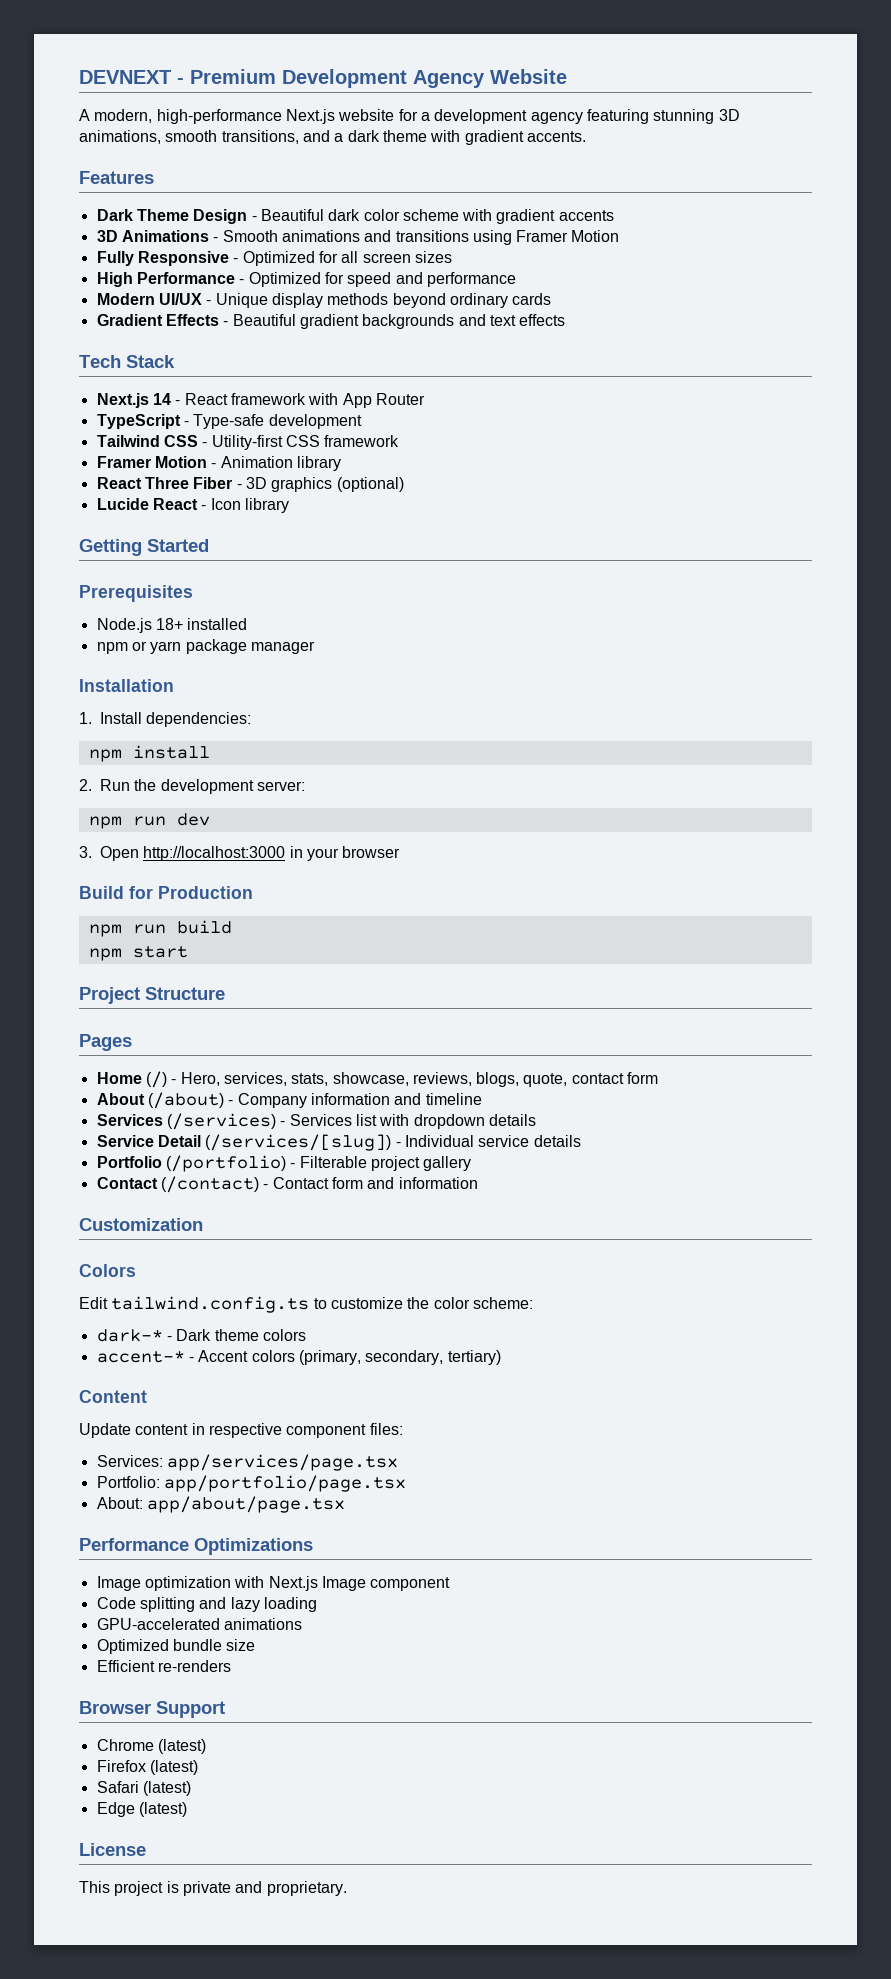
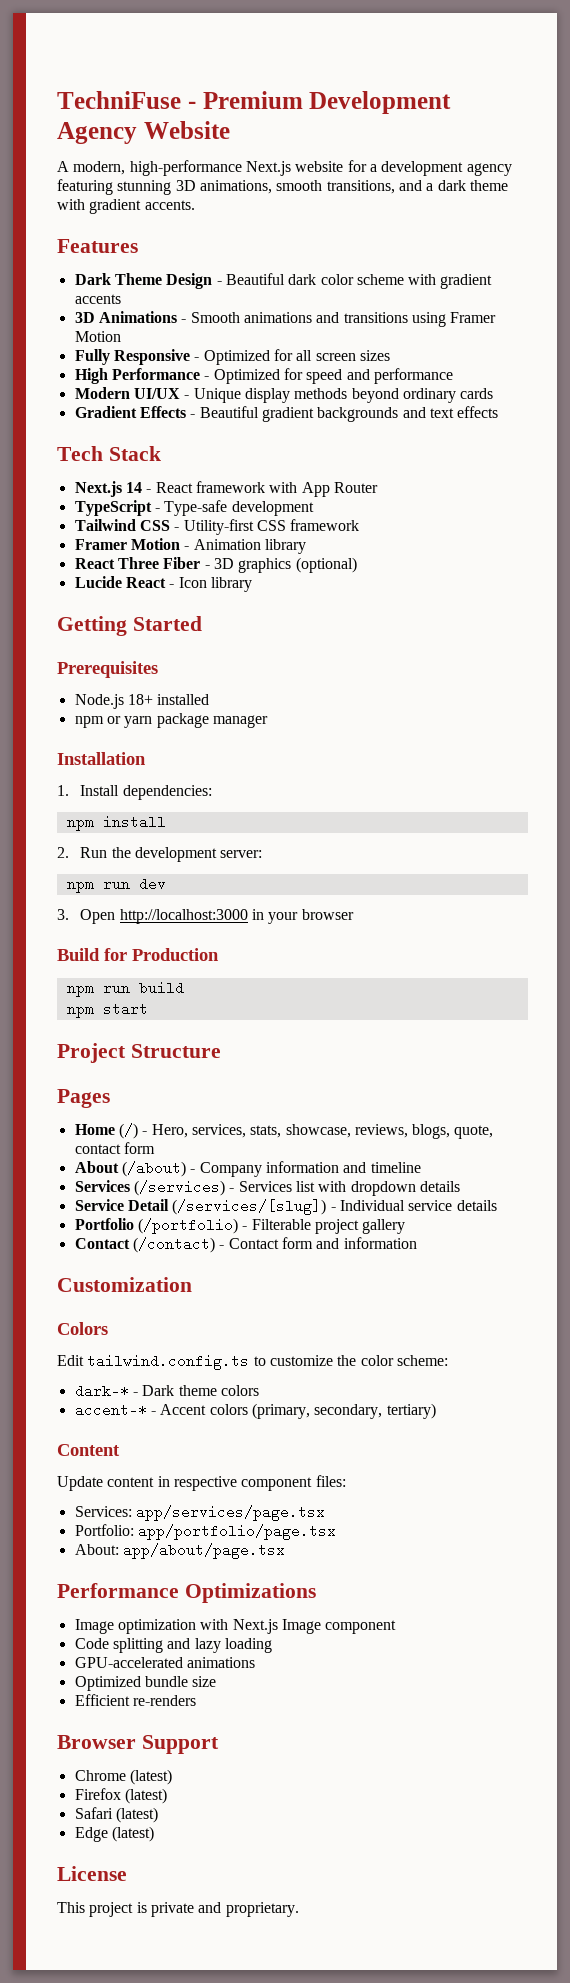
- DEVNEXT - Premium Development Agency Website
+ TechniFuse - Premium Development Agency Website

